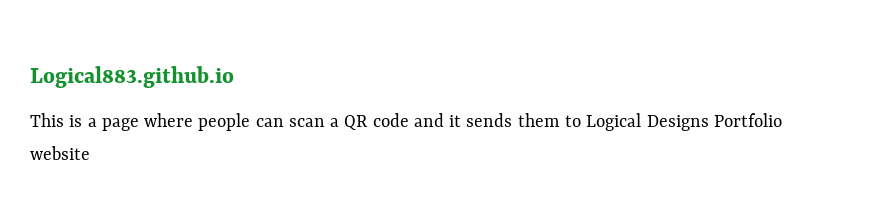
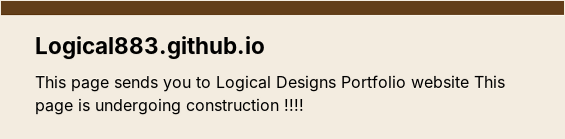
- This is a page where people can scan a QR code and it sends them to Logical Designs Portfolio website
+ This page sends you to Logical Designs Portfolio website This page is undergoing construction !!!!

